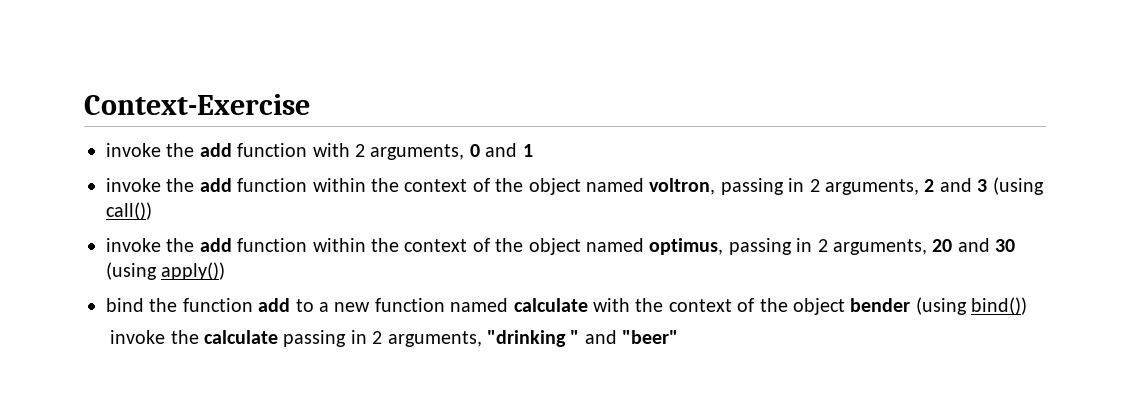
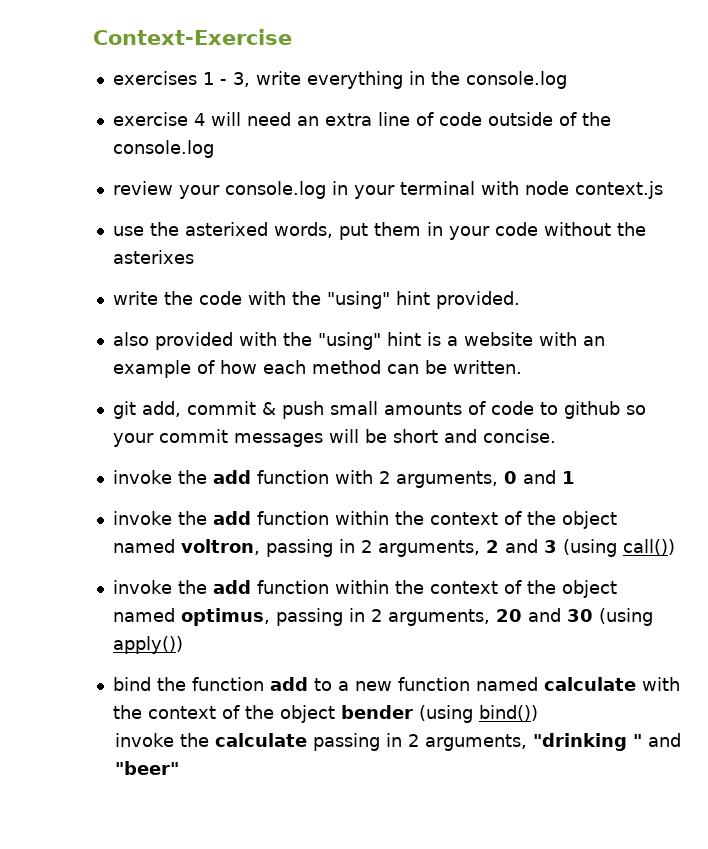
+ exercises 1 - 3, write everything in the console.log
+ exercise 4 will need an extra line of code outside of the console.log
+ review your console.log in your terminal with node context.js
+ use the asterixed words, put them in your code without the asterixes
+ write the code with the "using" hint provided.
+ also provided with the "using" hint is a website with an example of how each method can be written.
+ git add, commit & push small amounts of code to github so your commit messages will be short and concise.

